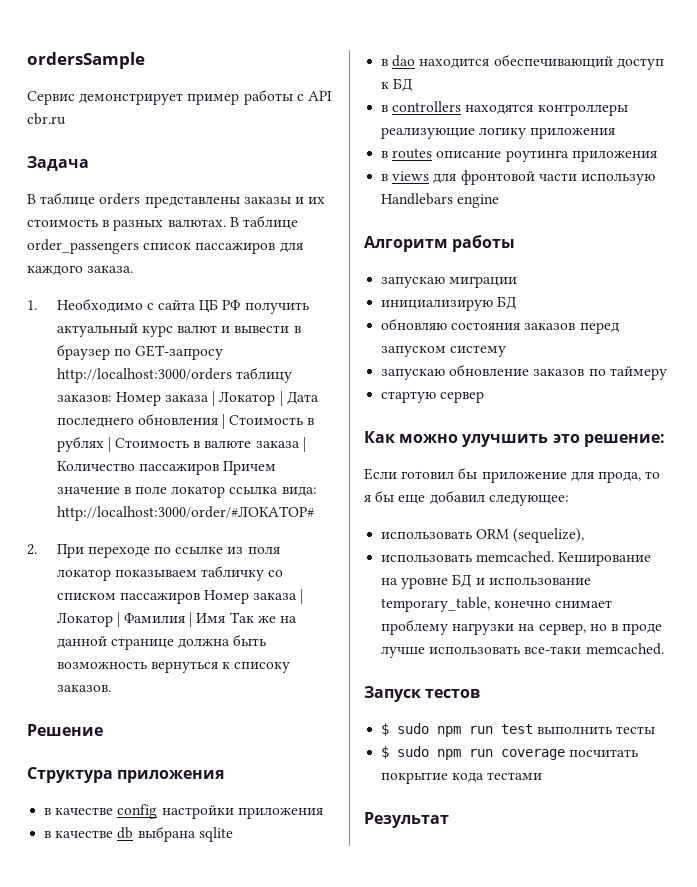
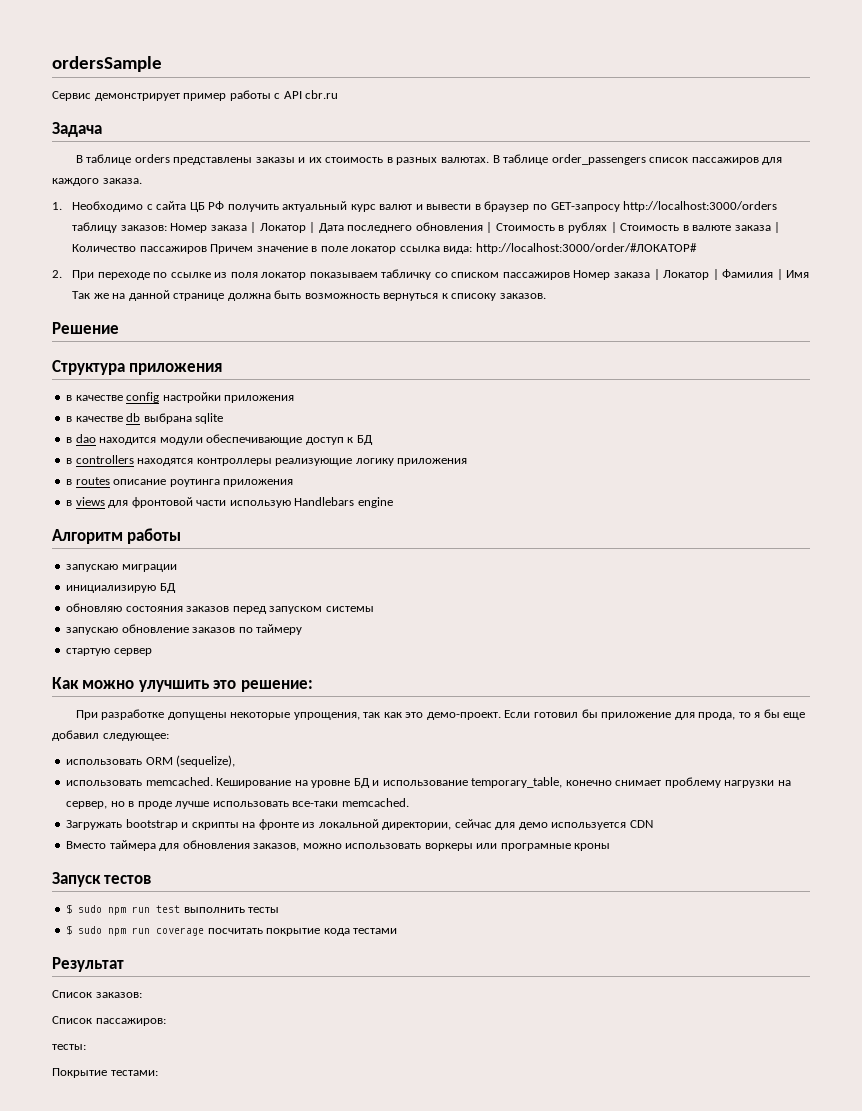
- в dao находится обеспечивающий доступ к БД
+ в dao находится модули обеспечивающие доступ к БД
- обновляю состояния заказов перед запуском систему
+ обновляю состояния заказов перед запуском системы
+ При разработке допущены некоторые упрощения, так как это демо-проект.
+ Загружать bootstrap и скрипты на фронте из локальной директории, сейчас для демо используется CDN
+ Вместо таймера для обновления заказов, можно использовать воркеры или програмные кроны
+ Список заказов:
+ Список пассажиров:
+ тесты:
+ Покрытие тестами:

